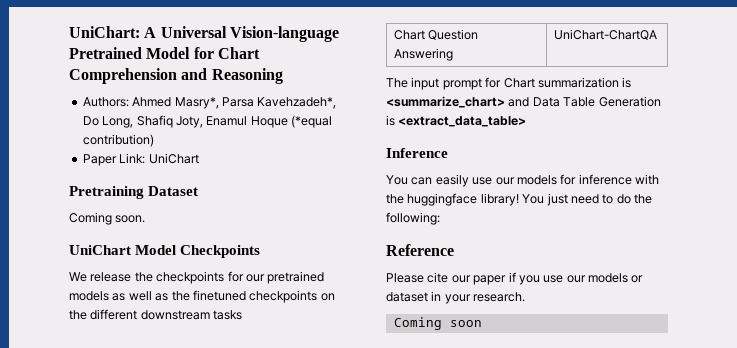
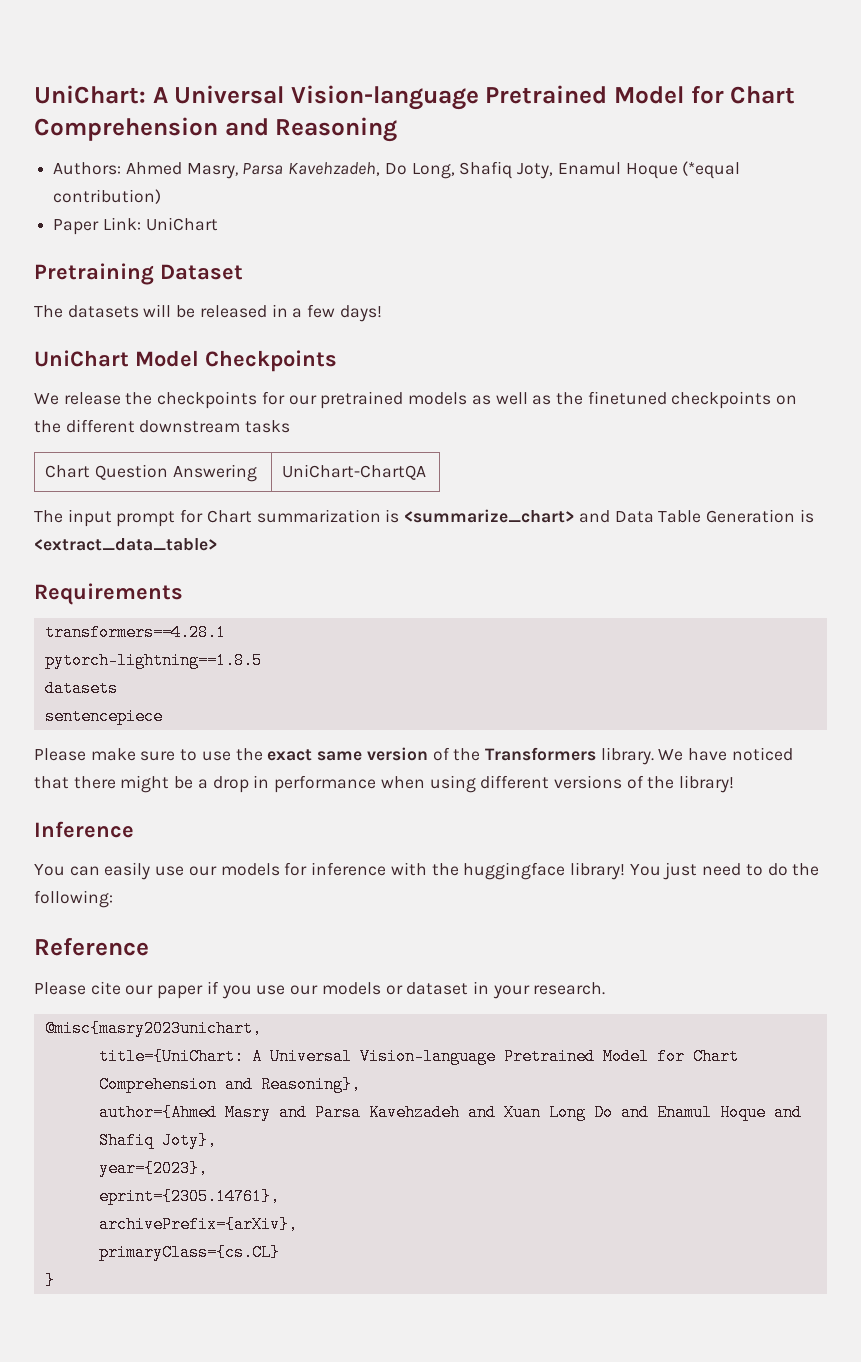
- Authors: Ahmed Masry*, Parsa Kavehzadeh*, Do Long, Shafiq Joty, Enamul Hoque (*equal contribution)
+ Authors: Ahmed Masry, Parsa Kavehzadeh, Do Long, Shafiq Joty, Enamul Hoque (*equal contribution)
- Coming soon.
+ The datasets will be released in a few days!
+ Requirements
+ transformers==4.28.1
+ pytorch-lightning==1.8.5
+ datasets
+ sentencepiece
+ Please make sure to use the exact same version of the Transformers library. We have noticed that there might be a drop in performance when using different versions of the library!
- Coming soon
+ @misc{masry2023unichart,
+ title={UniChart: A Universal Vision-language Pretrained Model for Chart Comprehension and Reasoning},
+ author={Ahmed Masry and Parsa Kavehzadeh and Xuan Long Do and Enamul Hoque and Shafiq Joty},
+ year={2023},
+ eprint={2305.14761},
+ archivePrefix={arXiv},
+ primaryClass={cs.CL}
+ }

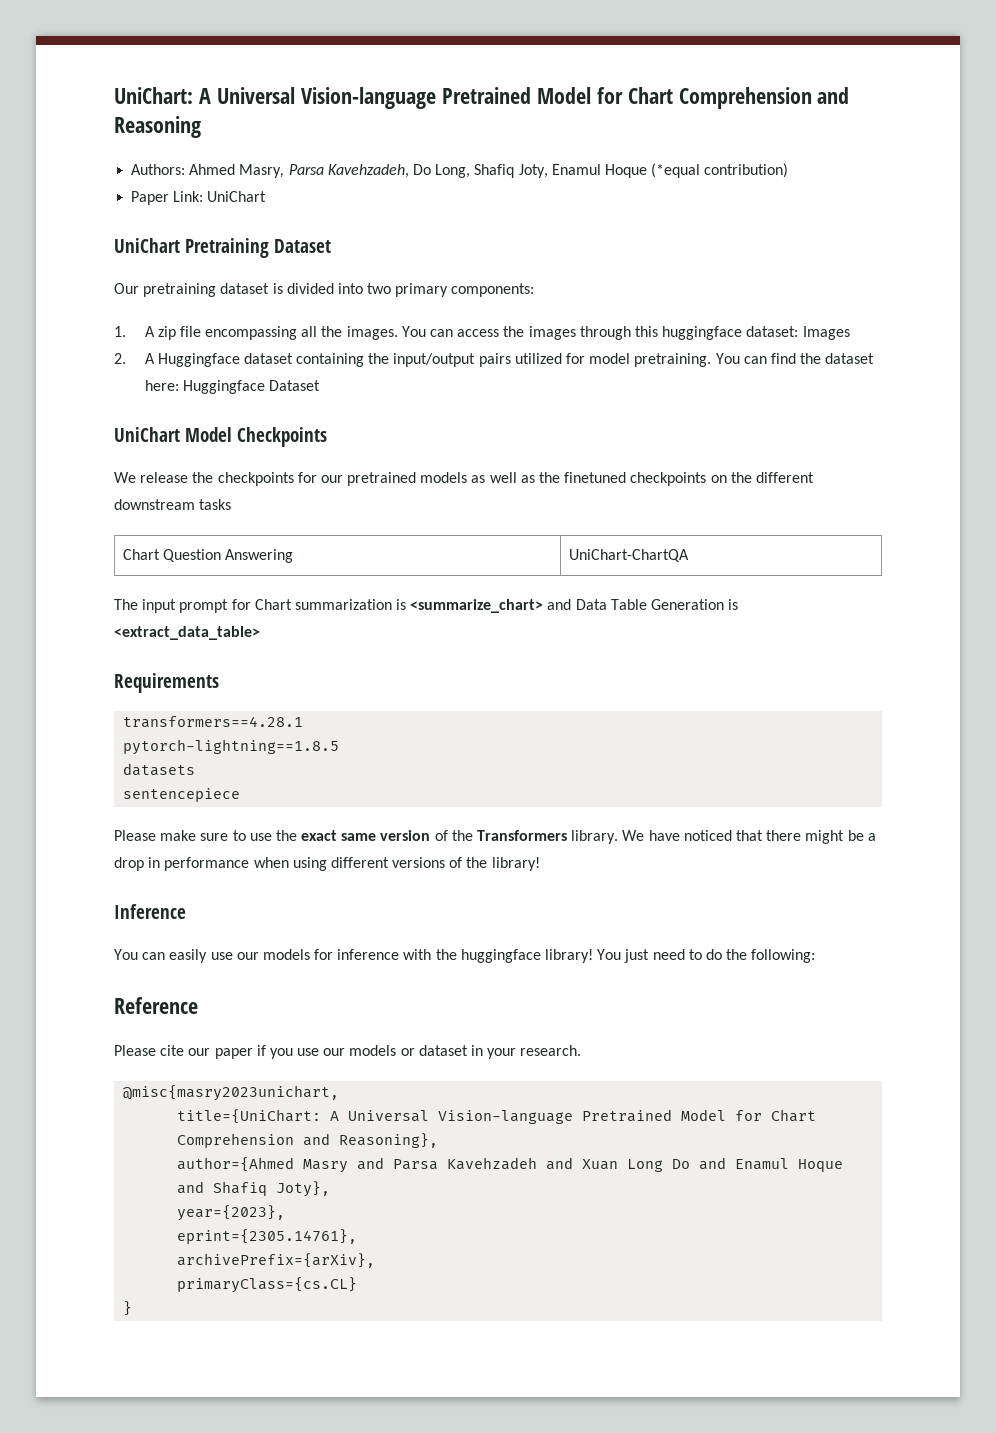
- Pretraining Dataset
+ UniChart Pretraining Dataset
- The datasets will be released in a few days!
+ Our pretraining dataset is divided into two primary components:
+ 1. A zip file encompassing all the images. You can access the images through this huggingface dataset: Images
+ 2. A Huggingface dataset containing the input/output pairs utilized for model pretraining. You can find the dataset here: Huggingface Dataset

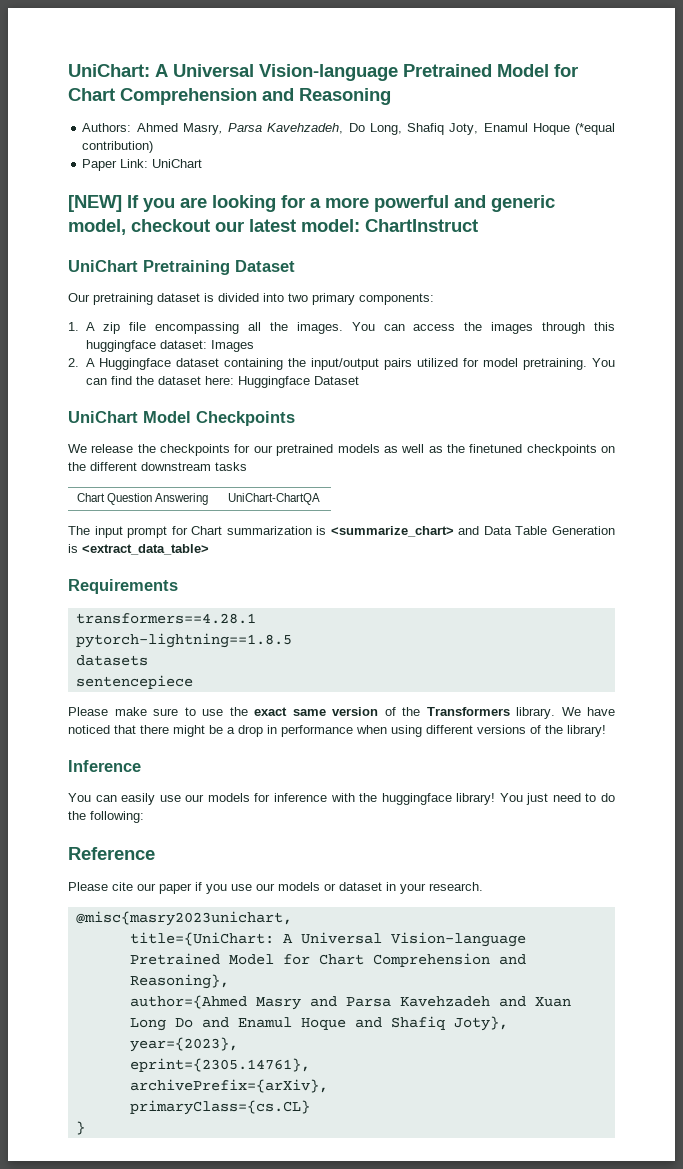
+ [NEW] If you are looking for a more powerful and generic model, checkout our latest model: ChartInstruct

